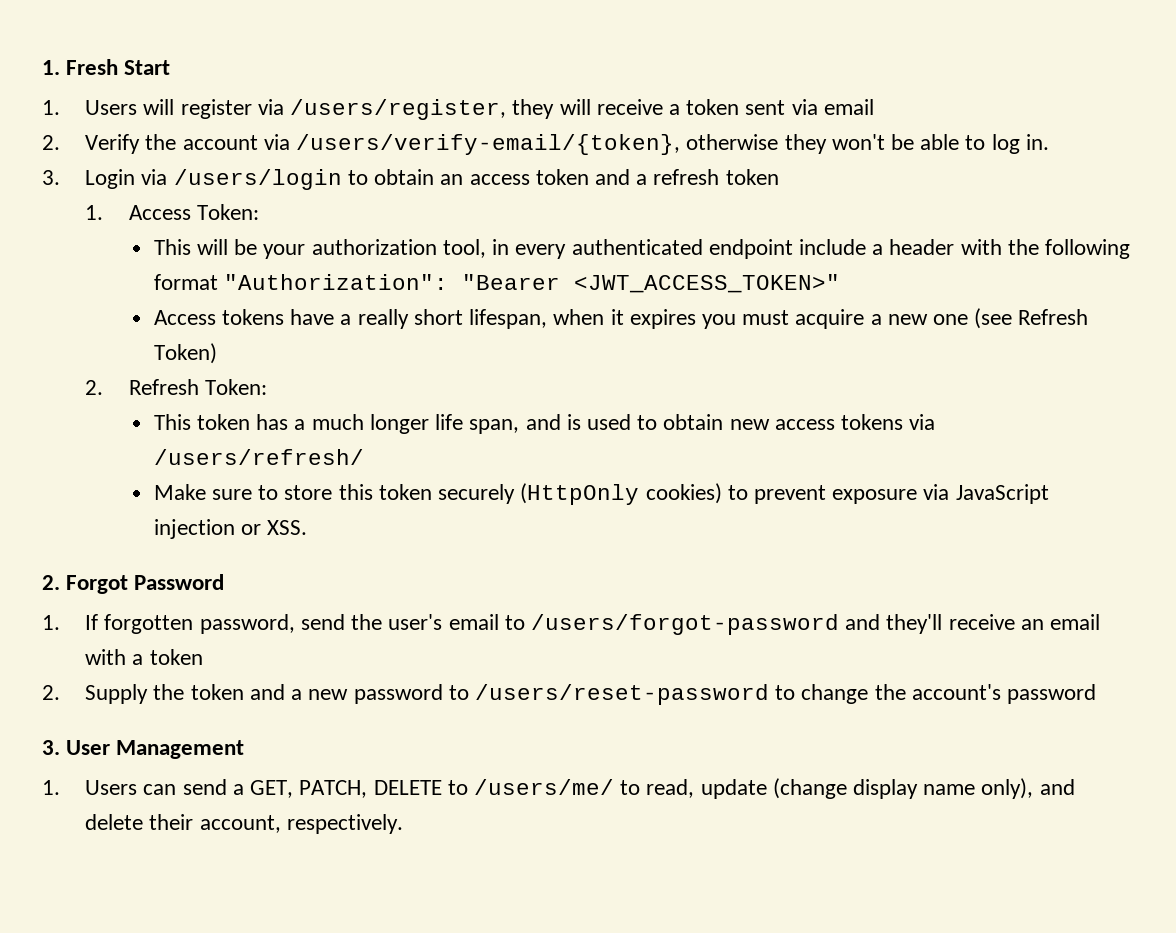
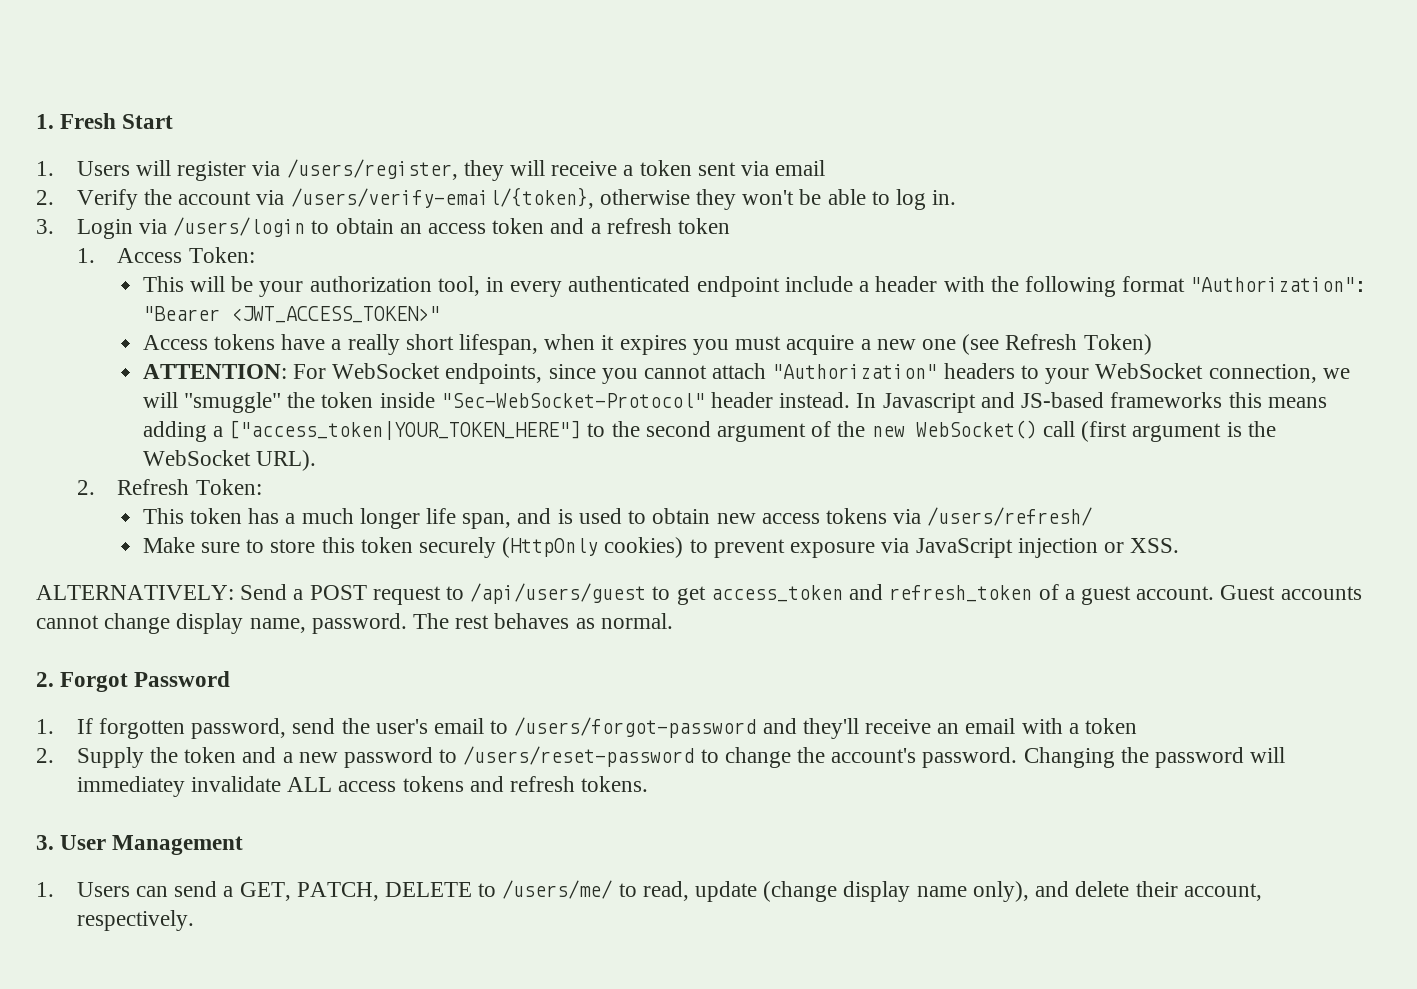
+ ATTENTION: For WebSocket endpoints, since you cannot attach "Authorization" headers to your WebSocket connection, we will "smuggle" the token inside "Sec-WebSocket-Protocol" header instead. In Javascript and JS-based frameworks this means adding a ["access_token|YOUR_TOKEN_HERE"] to the second argument of the new WebSocket() call (first argument is the WebSocket URL).
+ ALTERNATIVELY: Send a POST request to /api/users/guest to get access_token and refresh_token of a guest account. Guest accounts cannot change display name, password. The rest behaves as normal.
- 2. Supply the token and a new password to /users/reset-password to change the account's password
+ 2. Supply the token and a new password to /users/reset-password to change the account's password. Changing the password will immediatey invalidate ALL access tokens and refresh tokens.

